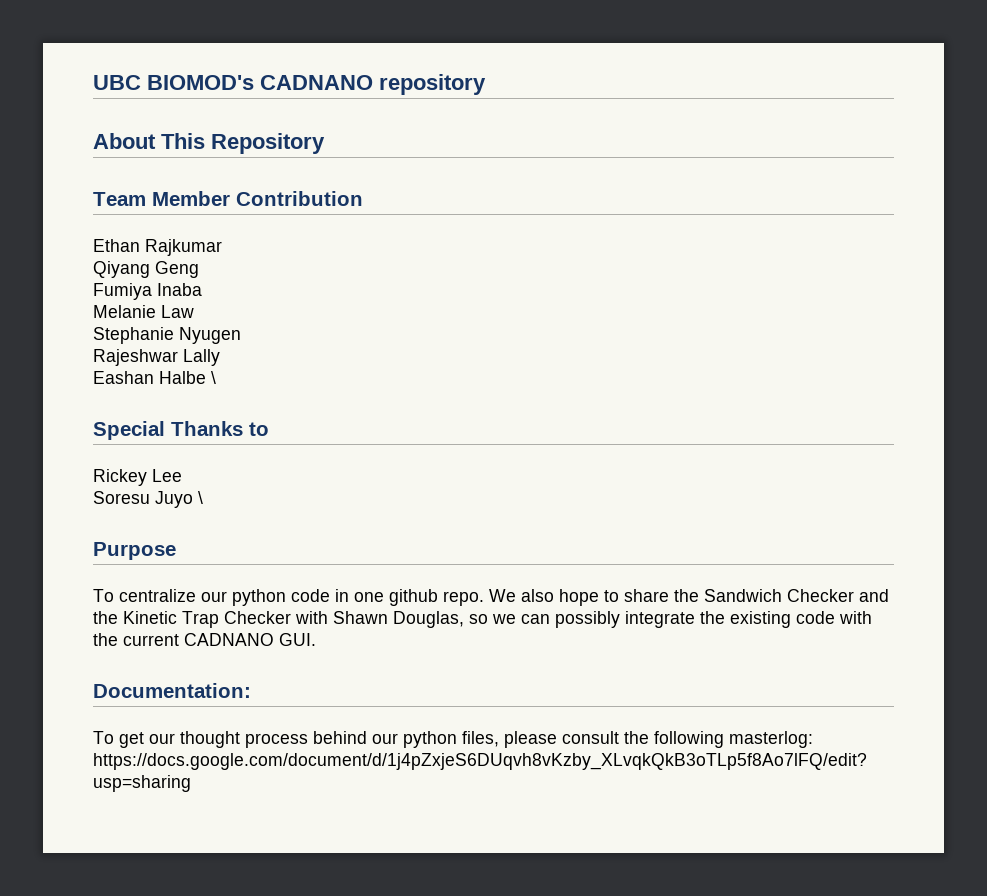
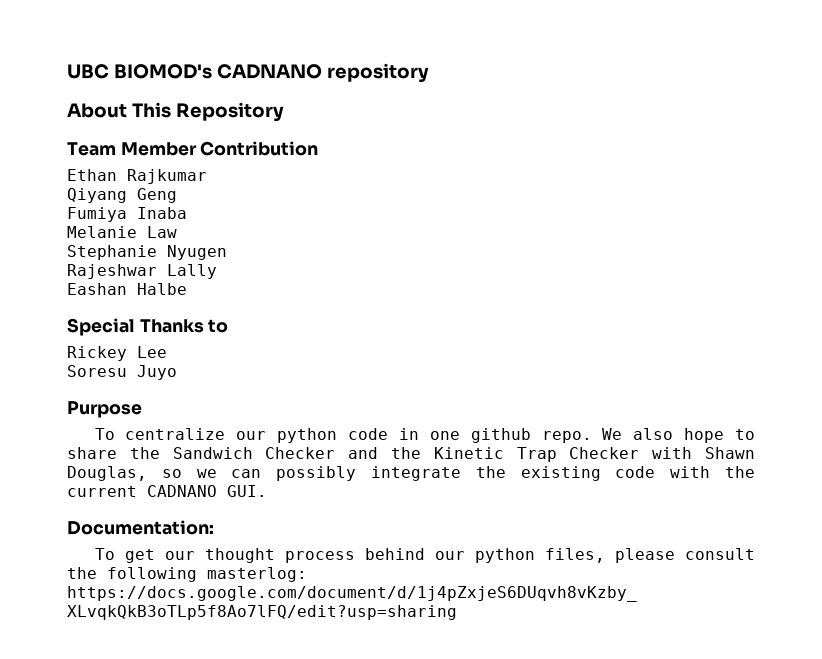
- Eashan Halbe \
+ Eashan Halbe
- Soresu Juyo \
+ Soresu Juyo

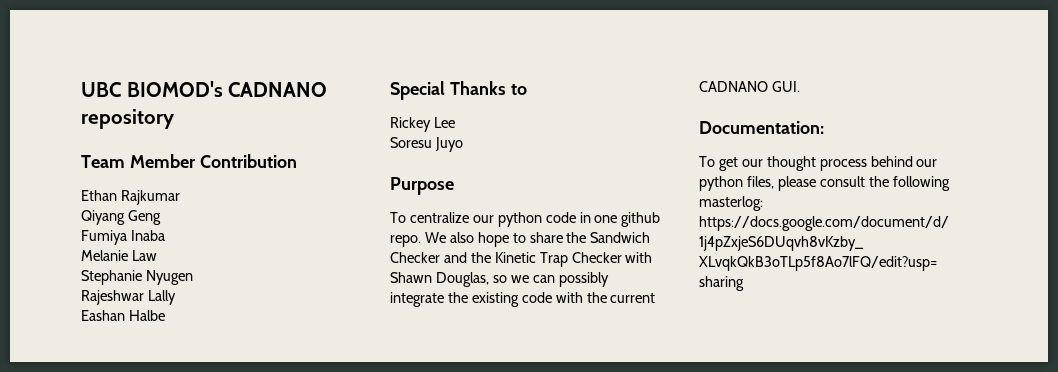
- About This Repository

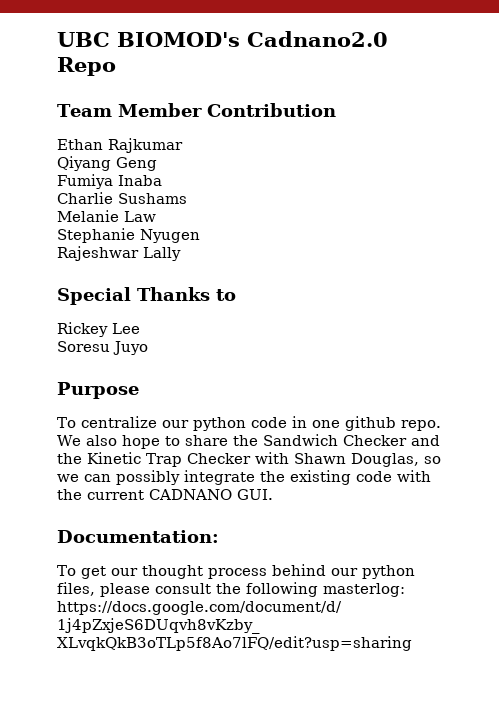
- UBC BIOMOD's CADNANO repository
+ UBC BIOMOD's Cadnano2.0 Repo
+ Charlie Sushams
- Eashan Halbe

